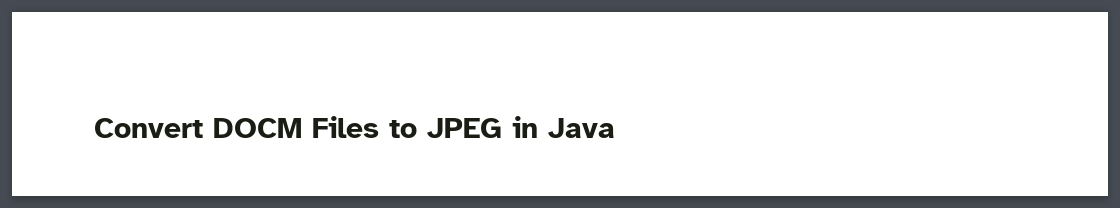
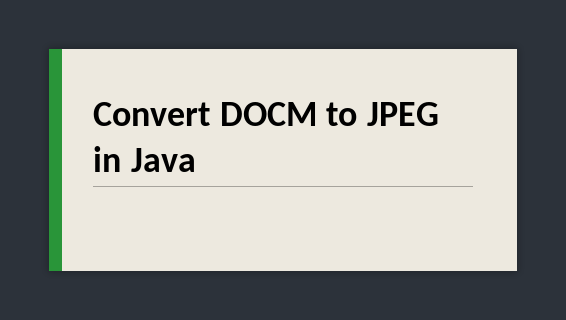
- Convert DOCM Files to JPEG in Java
+ Convert DOCM to JPEG in Java

